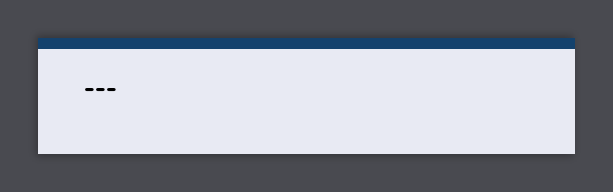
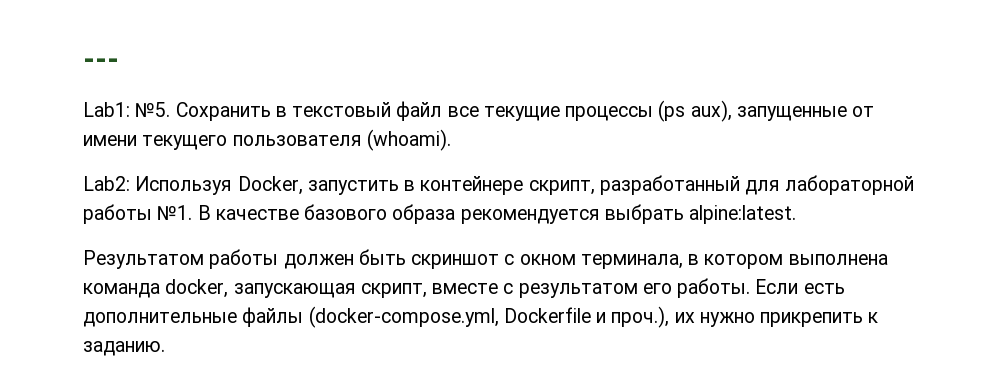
+ Lab1: №5. Сохранить в текстовый файл все текущие процессы (ps aux), запущенные от имени текущего пользователя (whoami).
+ Lab2: Используя Docker, запустить в контейнере скрипт, разработанный для лабораторной работы №1. В качестве базового образа рекомендуется выбрать alpine:latest.
+ Результатом работы должен быть скриншот с окном терминала, в котором выполнена команда docker, запускающая скрипт, вместе с результатом его работы. Если есть дополнительные файлы (docker-compose.yml, Dockerfile и проч.), их нужно прикрепить к заданию.

